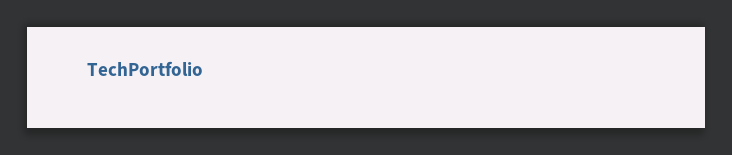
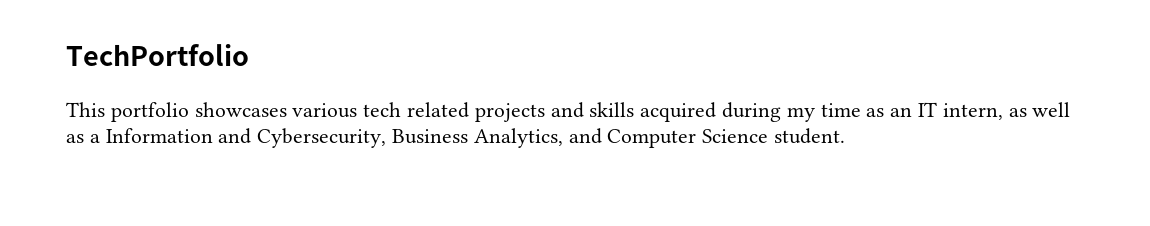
+ This portfolio showcases various tech related projects and skills acquired during my time as an IT intern, as well as a Information and Cybersecurity, Business Analytics, and Computer Science student.

